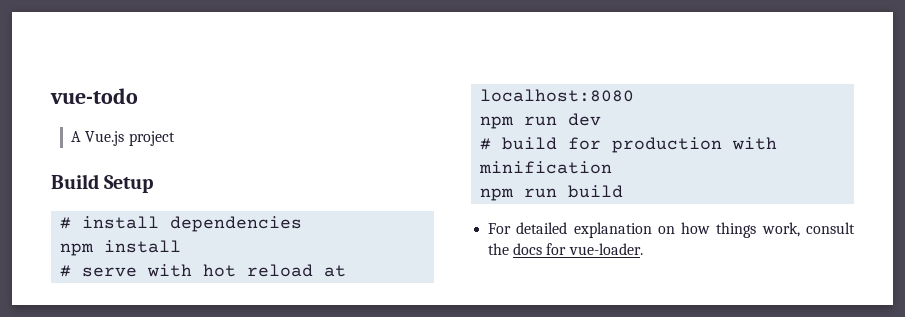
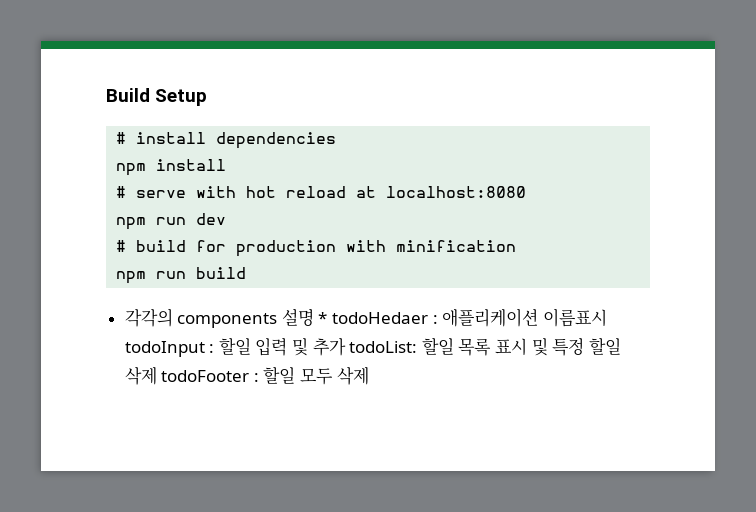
- vue-todo
- A Vue.js project
- For detailed explanation on how things work, consult the docs for vue-loader.
+ 각각의 components 설명 * todoHedaer : 애플리케이션 이름표시 todoInput : 할일 입력 및 추가 todoList: 할일 목록 표시 및 특정 할일 삭제 todoFooter : 할일 모두 삭제

